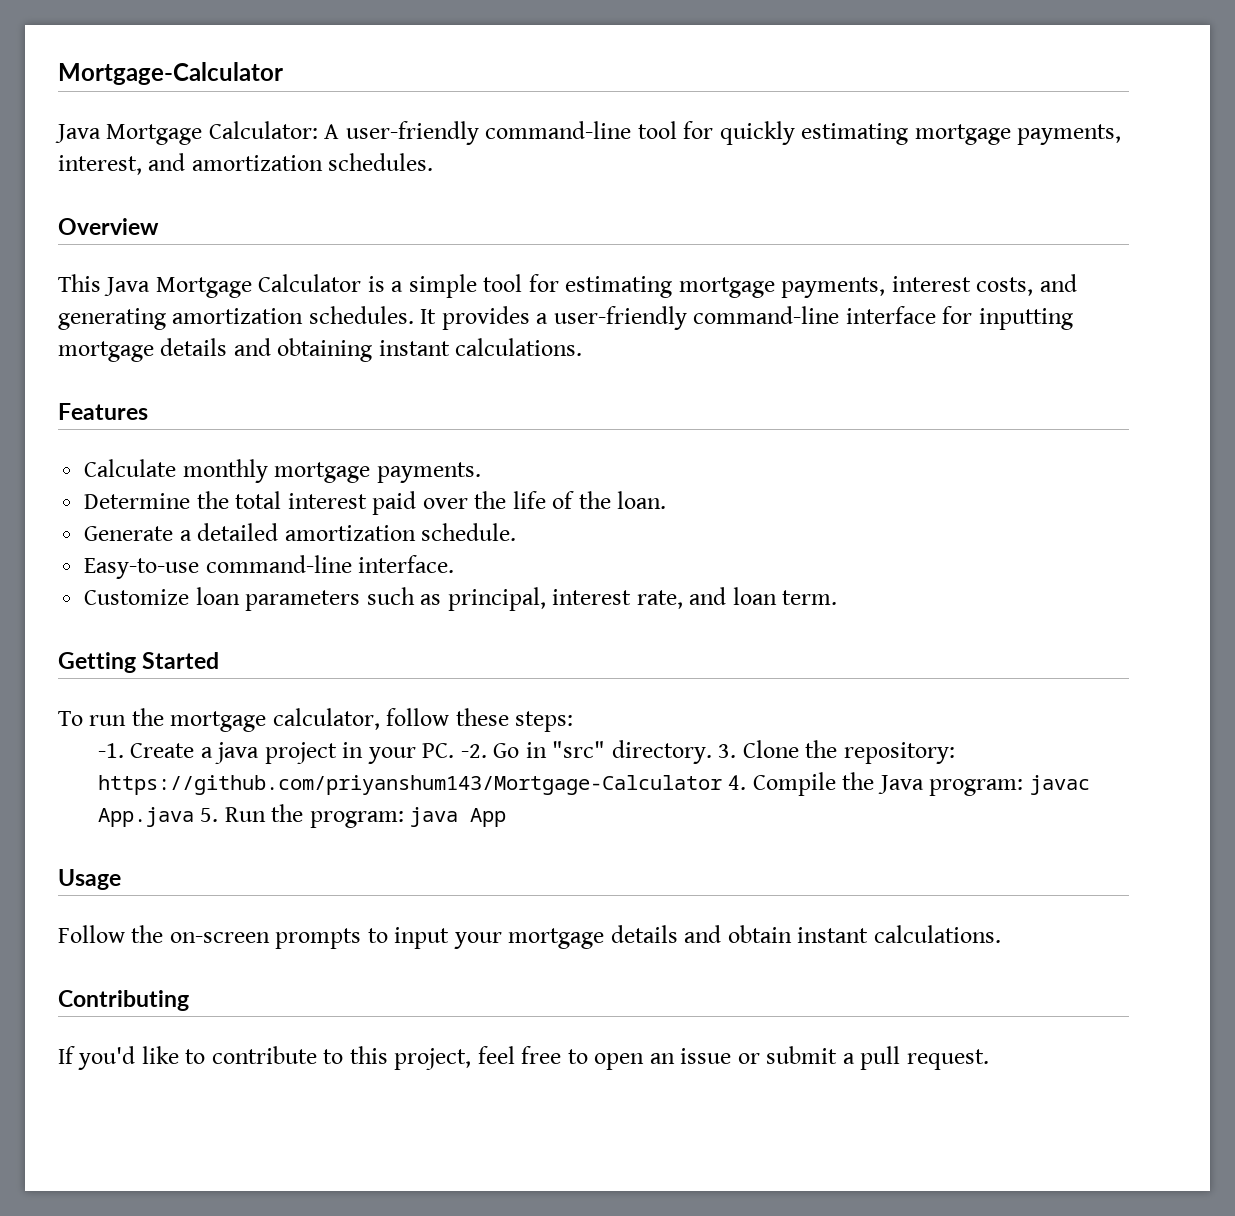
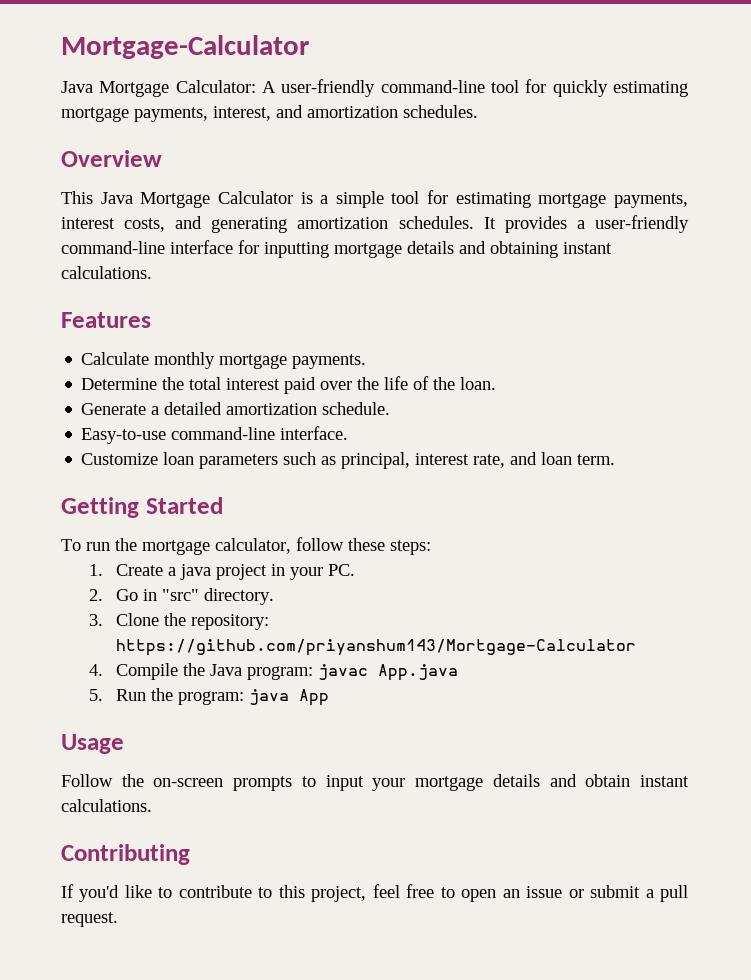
- -1. Create a java project in your PC. -2. Go in "src" directory. 3. Clone the repository: https://github.com/priyanshum143/Mortgage-Calculator 4. Compile the Java program: javac App.java 5. Run the program: java App
+ 1. Create a java project in your PC.
+ 2. Go in "src" directory.
+ 3. Clone the repository: https://github.com/priyanshum143/Mortgage-Calculator
+ 4. Compile the Java program: javac App.java
+ 5. Run the program: java App

